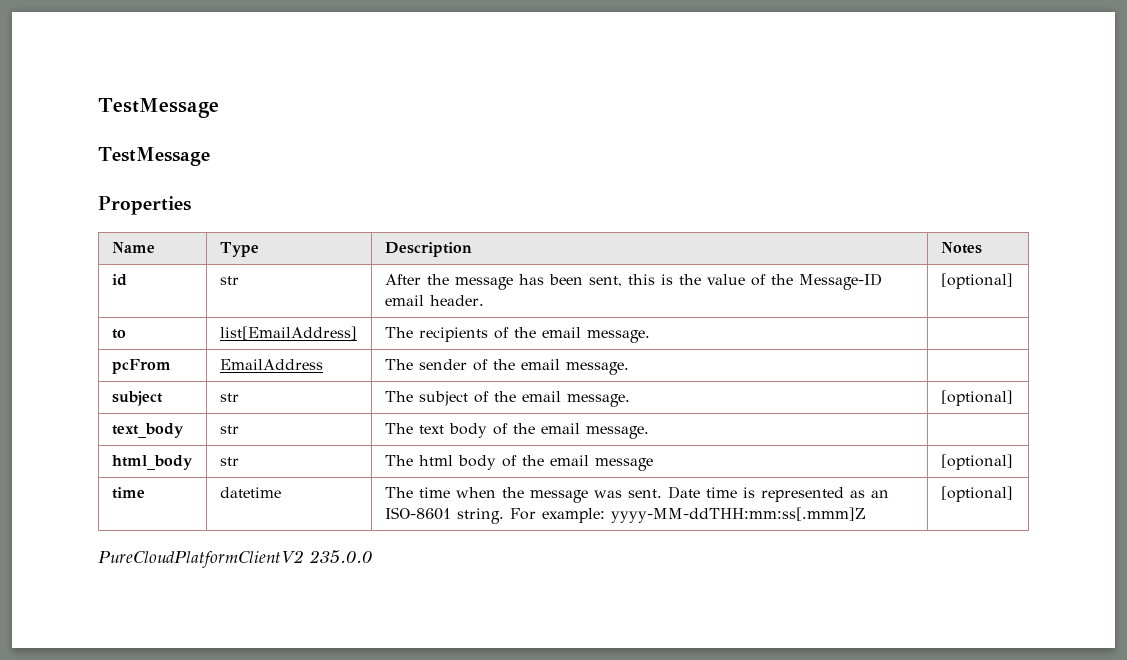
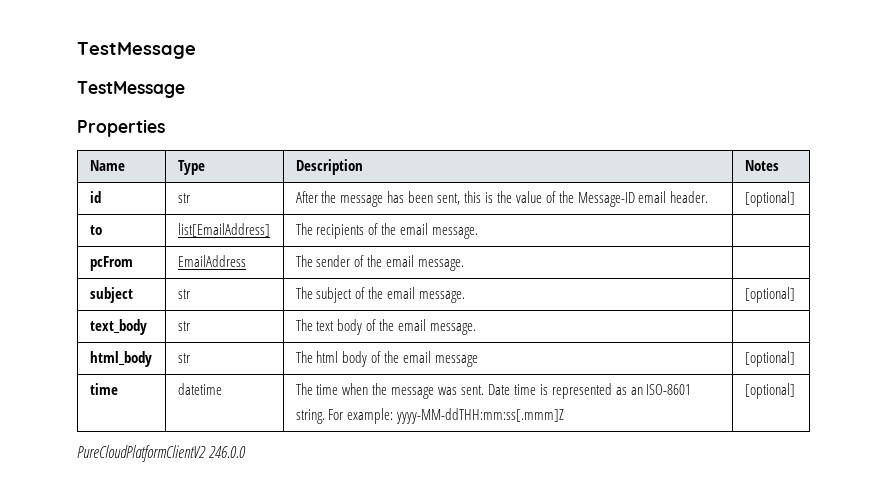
- PureCloudPlatformClientV2 235.0.0
+ PureCloudPlatformClientV2 246.0.0

